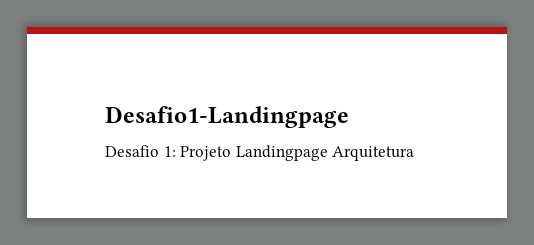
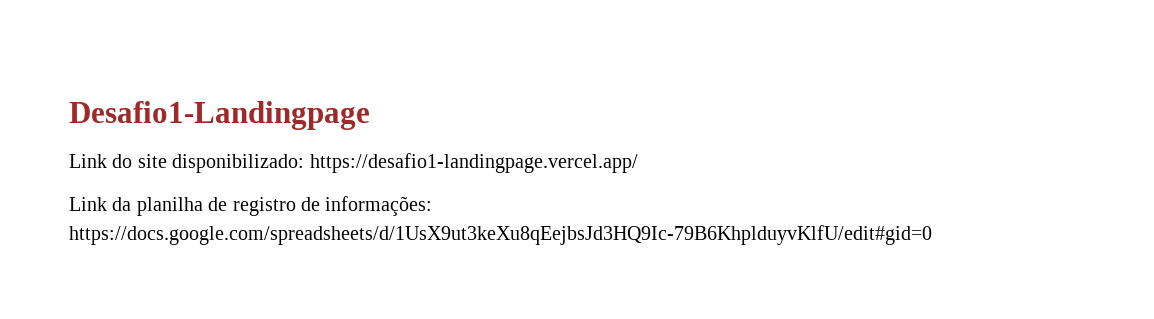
- Desafio 1: Projeto Landingpage Arquitetura
+ Link do site disponibilizado: https://desafio1-landingpage.vercel.app/
+ Link da planilha de registro de informações: https://docs.google.com/spreadsheets/d/1UsX9ut3keXu8qEejbsJd3HQ9Ic-79B6KhplduyvKlfU/edit#gid=0

